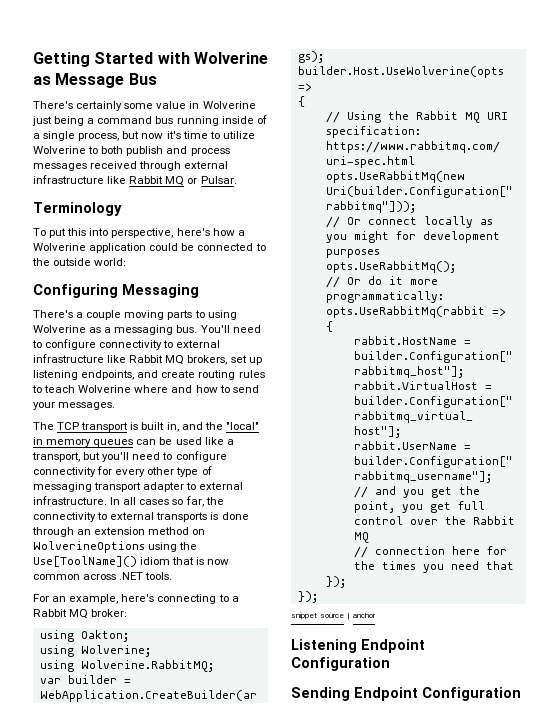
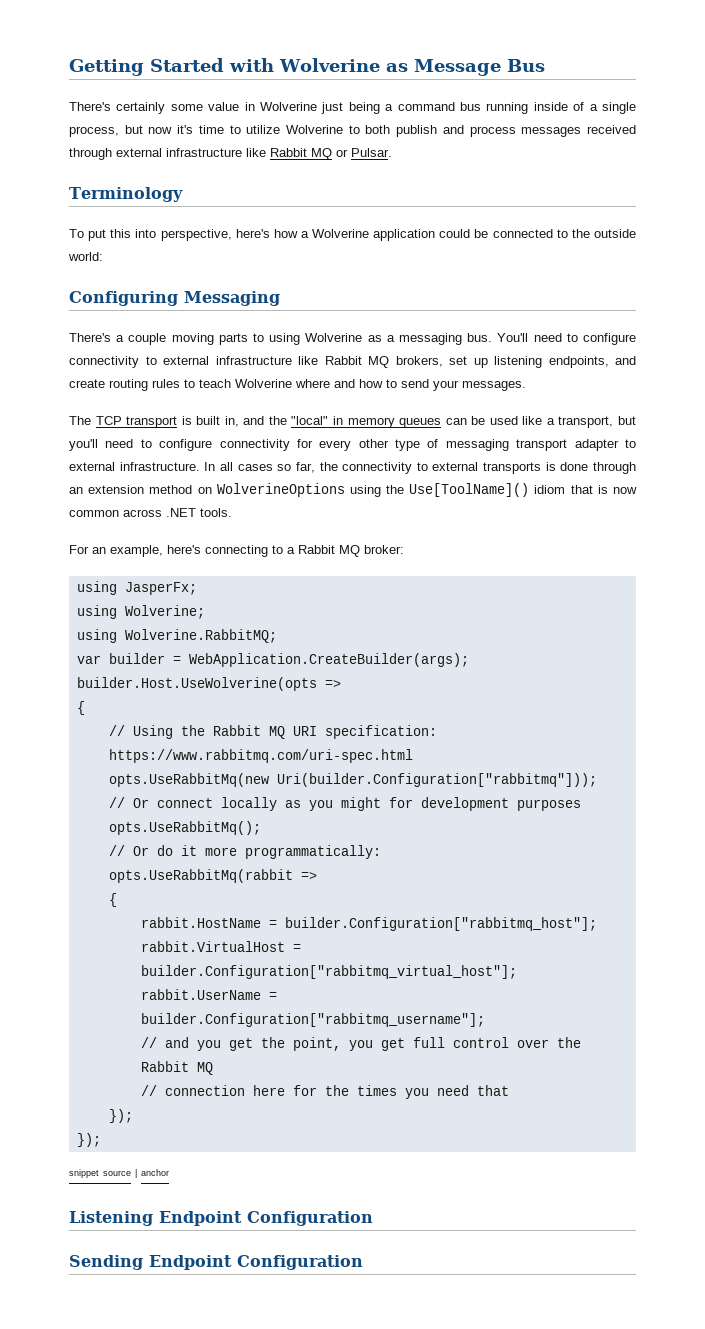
- using Oakton;
+ using JasperFx;

